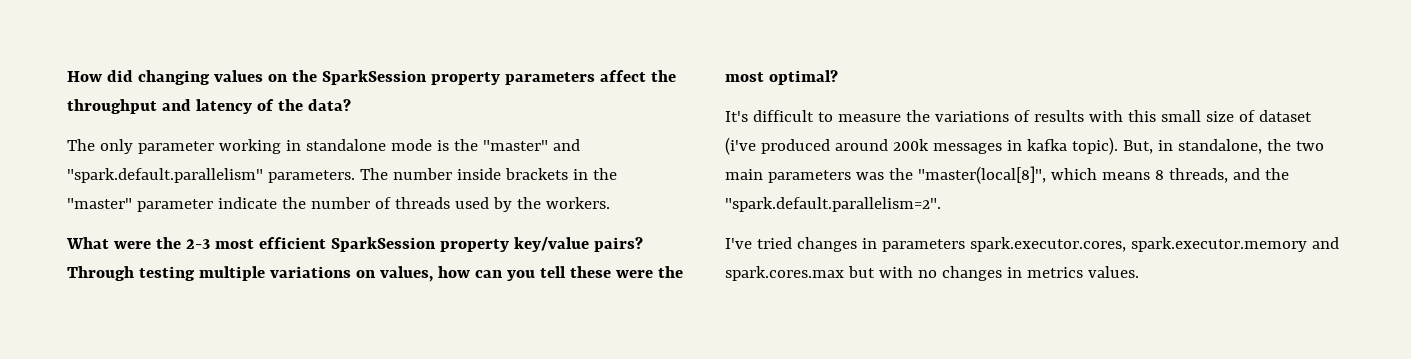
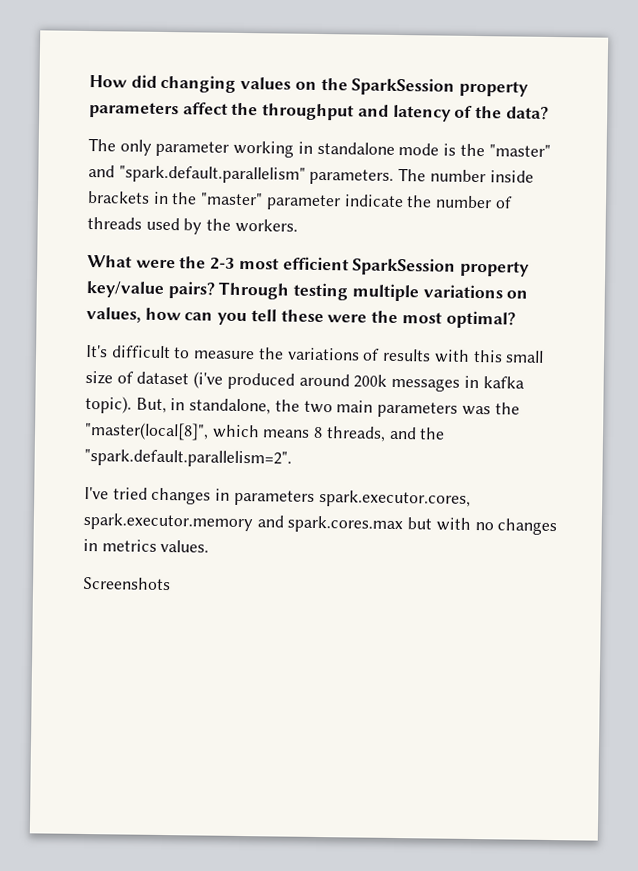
+ Screenshots

